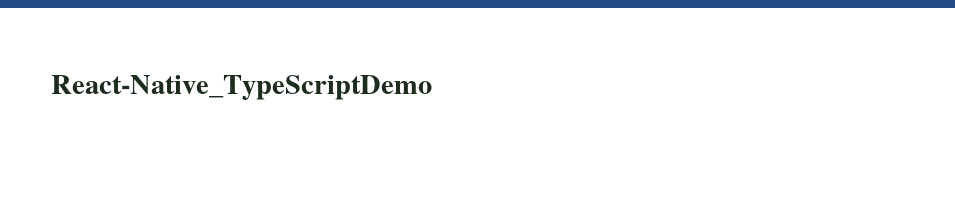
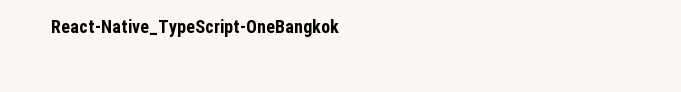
- React-Native_TypeScriptDemo
+ React-Native_TypeScript-OneBangkok

